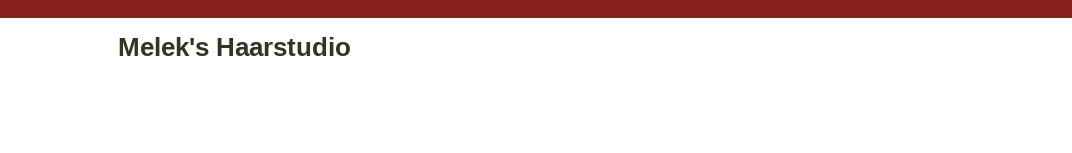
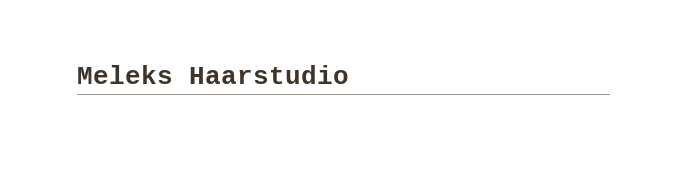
- Melek's Haarstudio
+ Meleks Haarstudio

